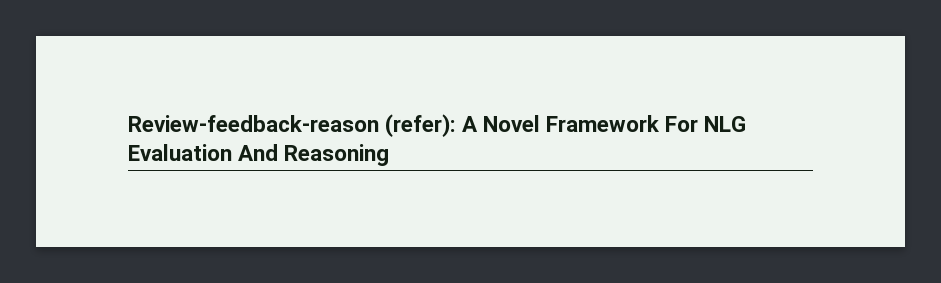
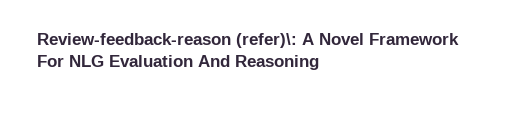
- Review-feedback-reason (refer): A Novel Framework For NLG Evaluation And Reasoning
+ Review-feedback-reason (refer)\: A Novel Framework For NLG Evaluation And Reasoning

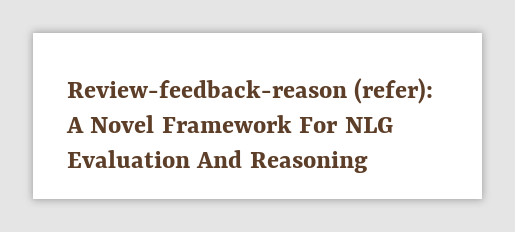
- Review-feedback-reason (refer)\: A Novel Framework For NLG Evaluation And Reasoning
+ Review-feedback-reason (refer): A Novel Framework For NLG Evaluation And Reasoning

